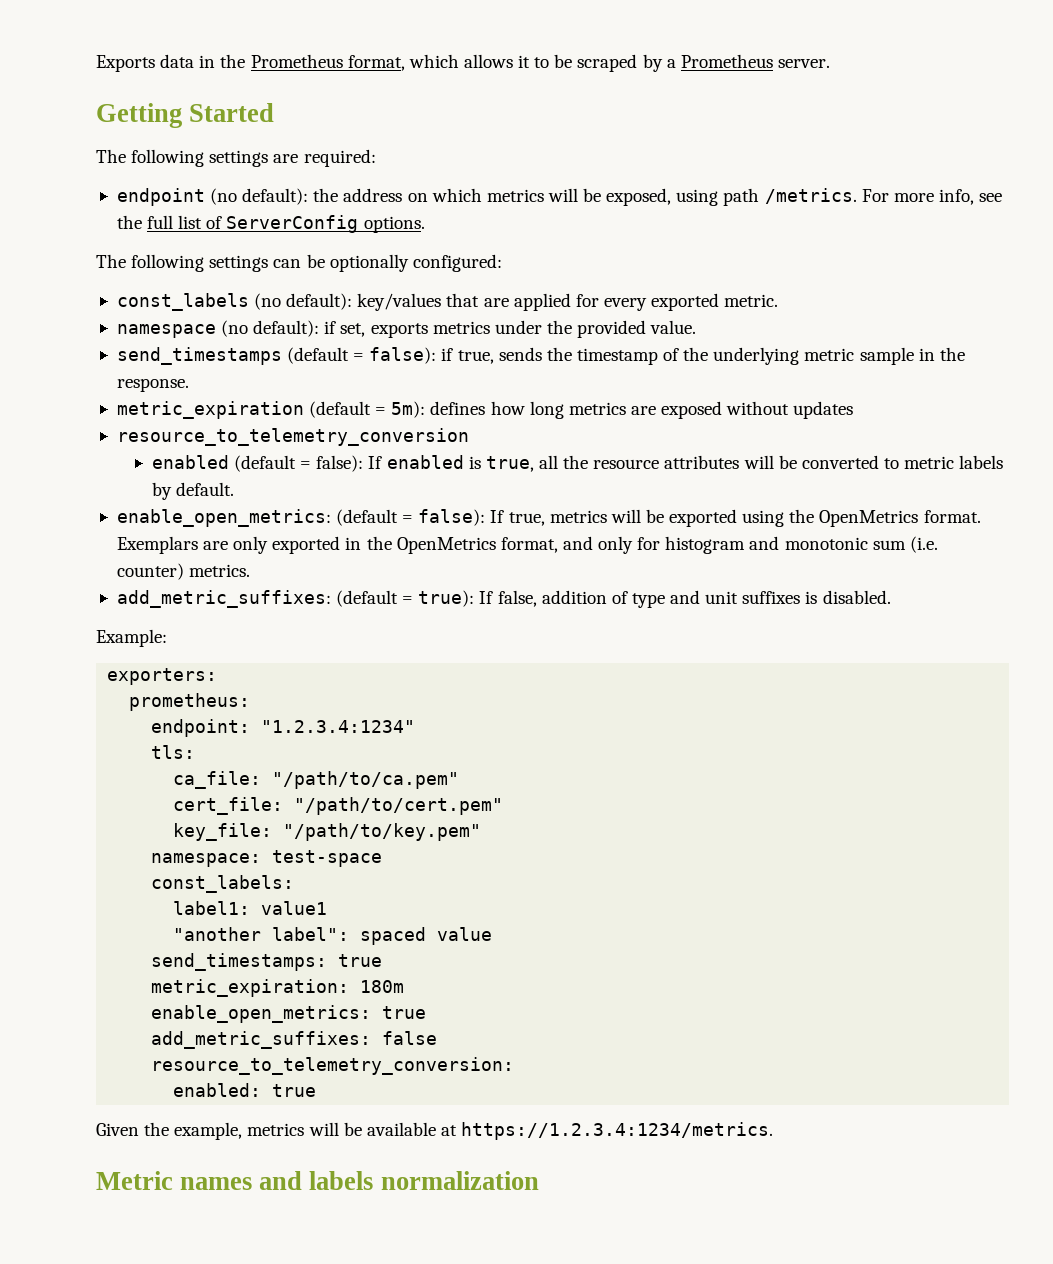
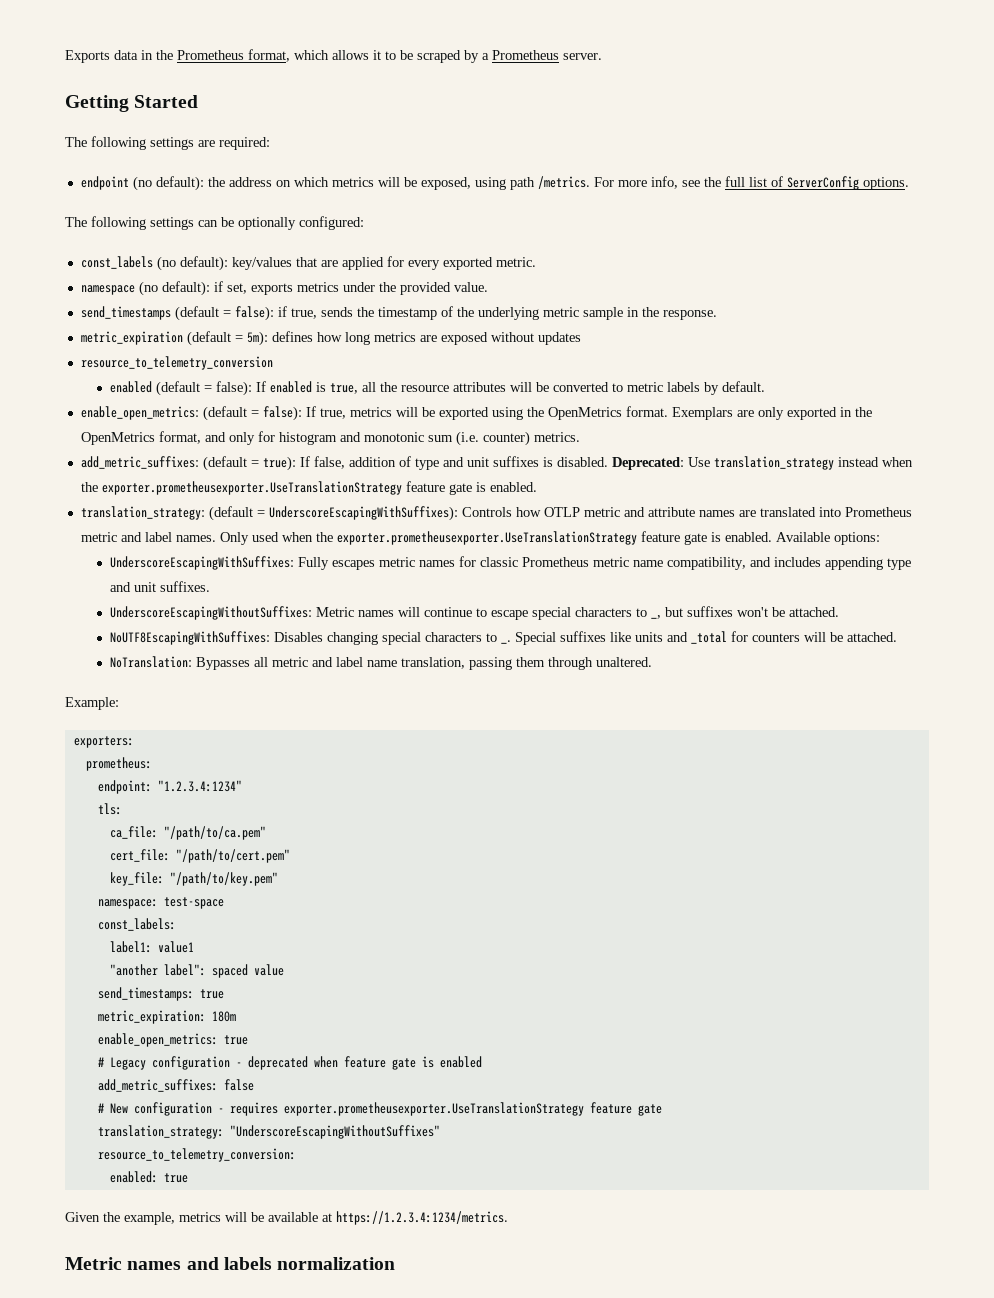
+ Deprecated: Use translation_strategy instead when the exporter.prometheusexporter.UseTranslationStrategy feature gate is enabled.
+ translation_strategy: (default = UnderscoreEscapingWithSuffixes): Controls how OTLP metric and attribute names are translated into Prometheus metric and label names. Only used when the exporter.prometheusexporter.UseTranslationStrategy feature gate is enabled. Available options:
+ UnderscoreEscapingWithSuffixes: Fully escapes metric names for classic Prometheus metric name compatibility, and includes appending type and unit suffixes.
+ UnderscoreEscapingWithoutSuffixes: Metric names will continue to escape special characters to _, but suffixes won't be attached.
+ NoUTF8EscapingWithSuffixes: Disables changing special characters to _. Special suffixes like units and _total for counters will be attached.
+ NoTranslation: Bypasses all metric and label name translation, passing them through unaltered.
+ # Legacy configuration - deprecated when feature gate is enabled
  add_metric_suffixes: false
+ # New configuration - requires exporter.prometheusexporter.UseTranslationStrategy feature gate
+ translation_strategy: "UnderscoreEscapingWithoutSuffixes"

